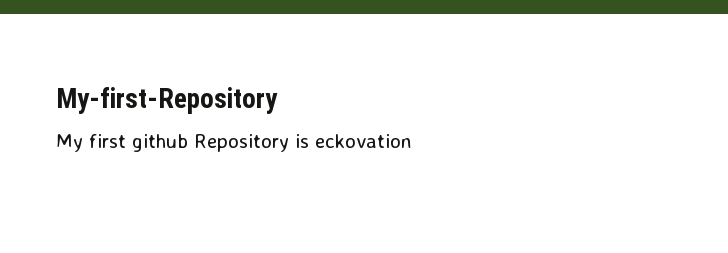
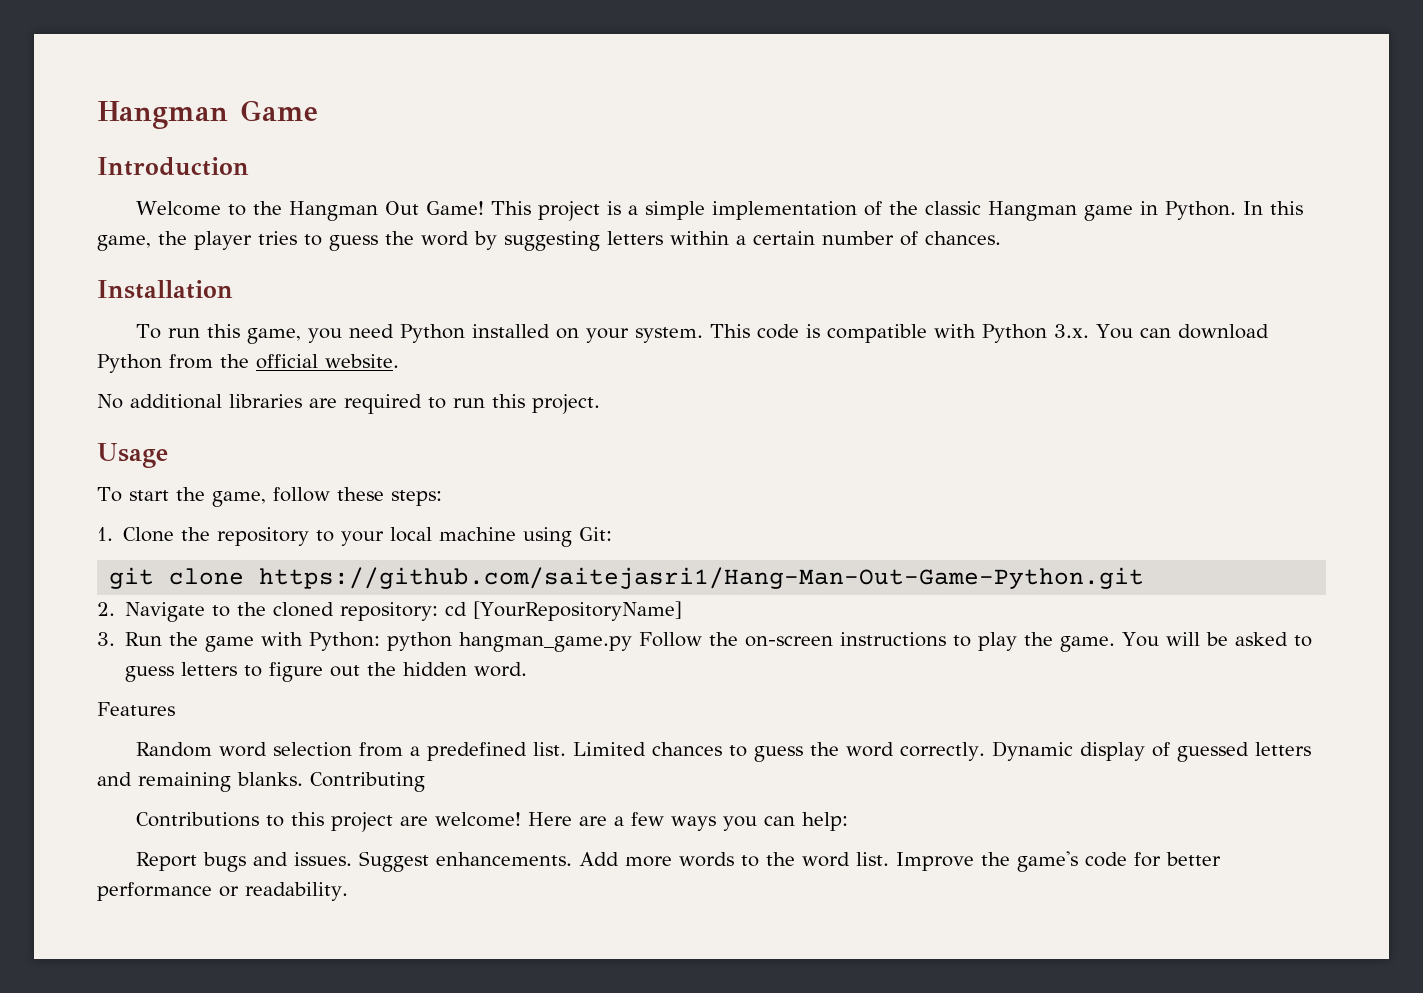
- My-first-Repository
- My first github Repository is eckovation
+ Hangman Game
+ Introduction
+ Welcome to the Hangman Out Game! This project is a simple implementation of the classic Hangman game in Python. In this game, the player tries to guess the word by suggesting letters within a certain number of chances.
+ Installation
+ To run this game, you need Python installed on your system. This code is compatible with Python 3.x. You can download Python from the official website.
+ No additional libraries are required to run this project.
+ Usage
+ To start the game, follow these steps:
+ 1. Clone the repository to your local machine using Git:
+ git clone https://github.com/saitejasri1/Hang-Man-Out-Game-Python.git
+ 2. Navigate to the cloned repository: cd [YourRepositoryName]
+ 3. Run the game with Python: python hangman_game.py Follow the on-screen instructions to play the game. You will be asked to guess letters to figure out the hidden word.
+ Features
+ Random word selection from a predefined list. Limited chances to guess the word correctly. Dynamic display of guessed letters and remaining blanks. Contributing
+ Contributions to this project are welcome! Here are a few ways you can help:
+ Report bugs and issues. Suggest enhancements. Add more words to the word list. Improve the game's code for better performance or readability.

